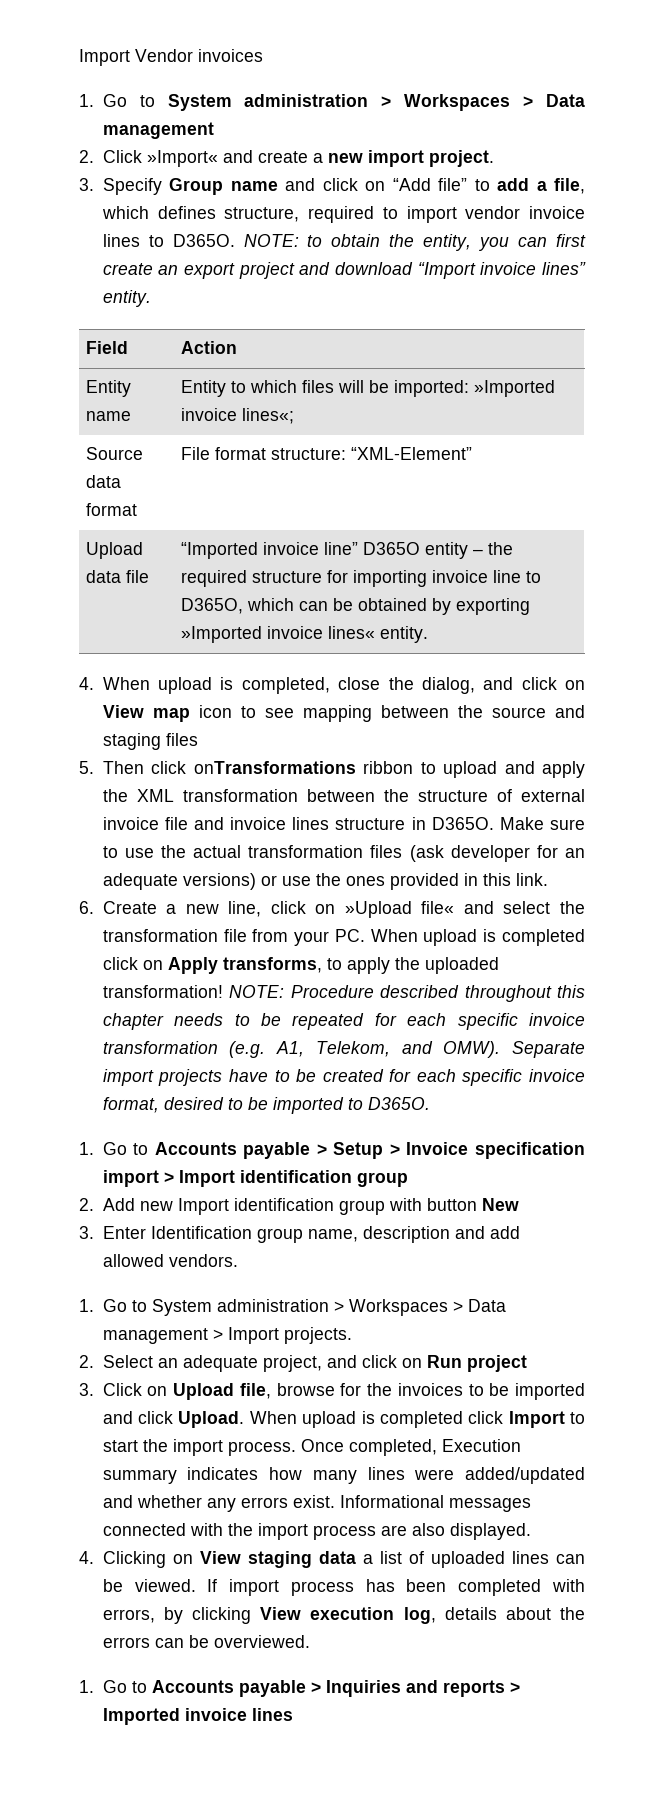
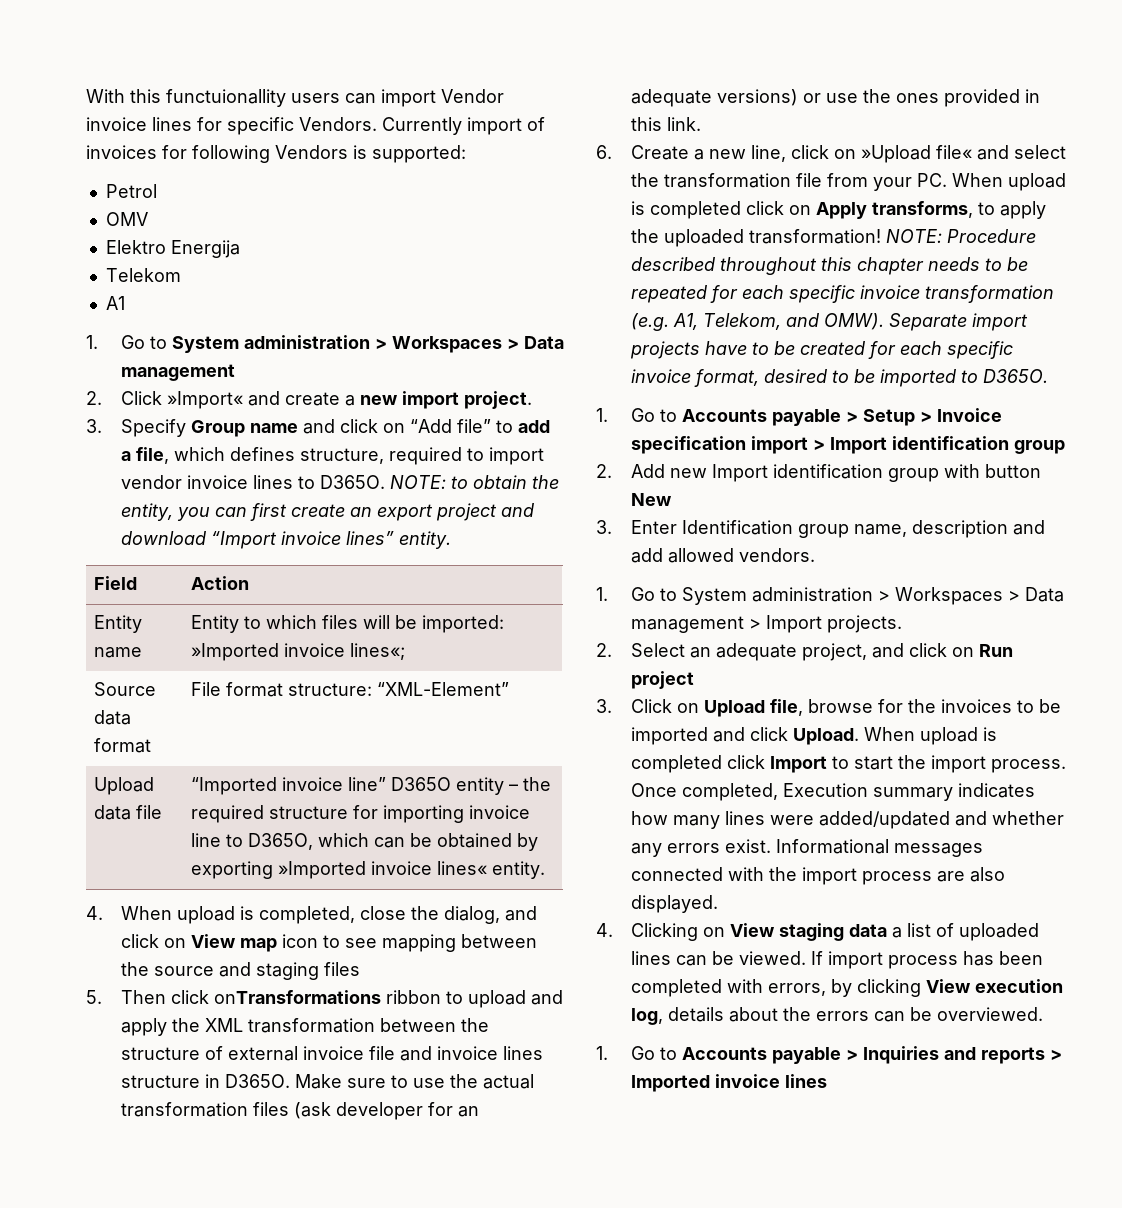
- Import Vendor invoices
+ With this functuionallity users can import Vendor invoice lines for specific Vendors. Currently import of invoices for following Vendors is supported:
+ Petrol
+ OMV
+ Elektro Energija
+ Telekom
+ A1

